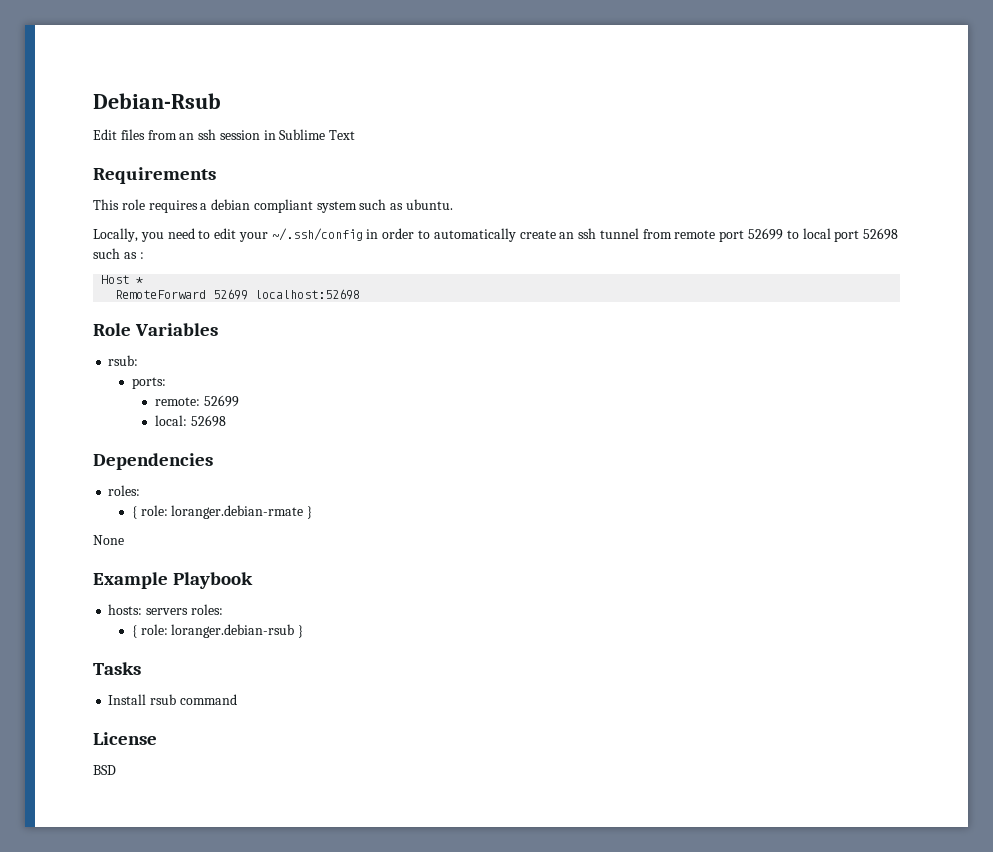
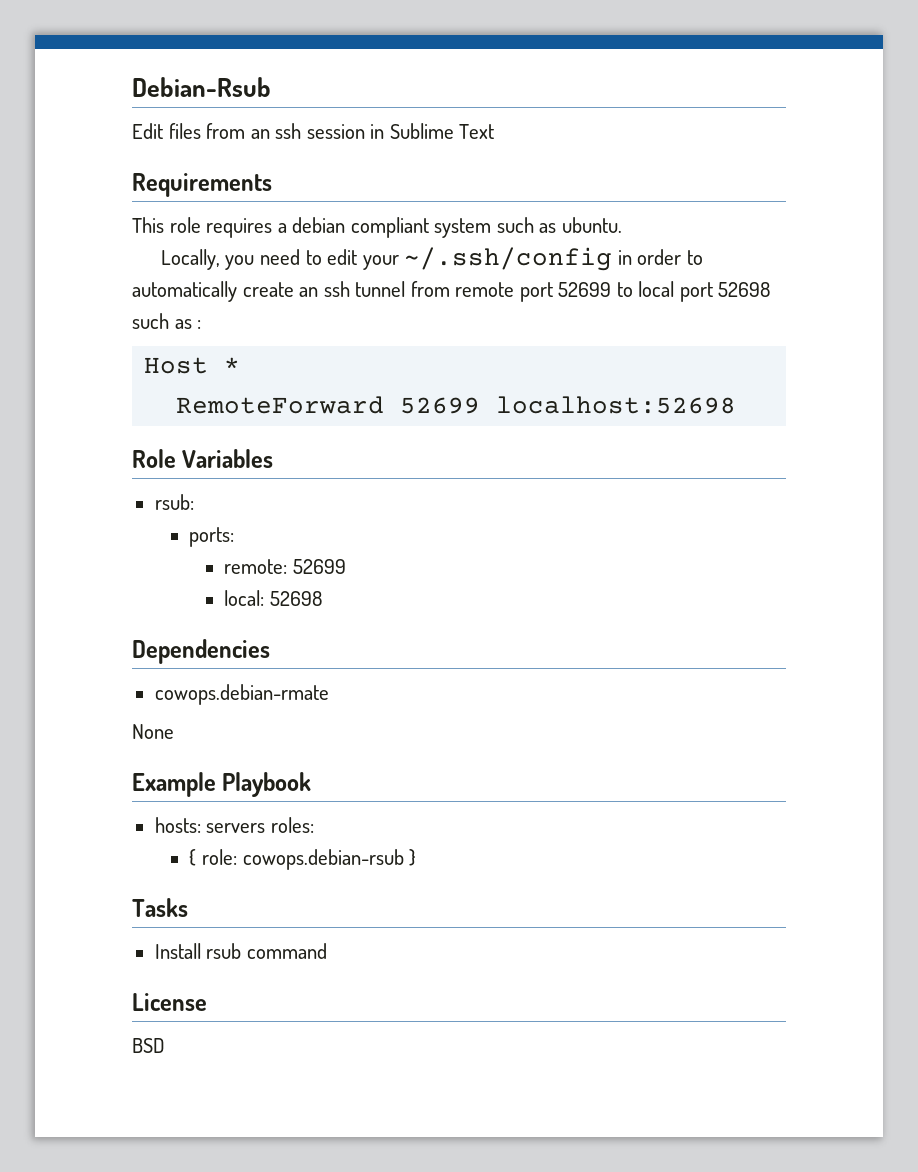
  Dependencies
- roles:
- { role: loranger.debian-rmate }
+ cowops.debian-rmate
- { role: loranger.debian-rsub }
+ { role: cowops.debian-rsub }

